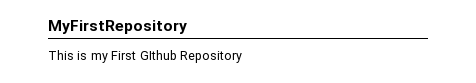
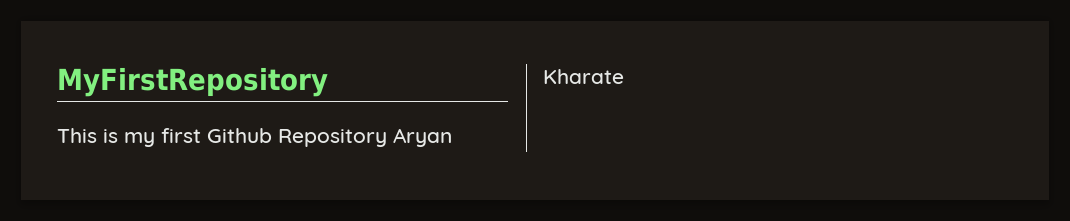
- This is my First GIthub Repository
+ This is my first Github Repository Aryan Kharate

